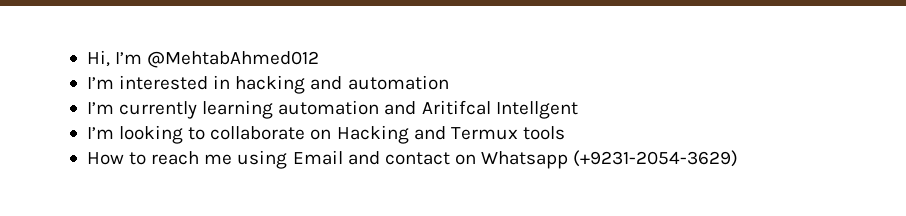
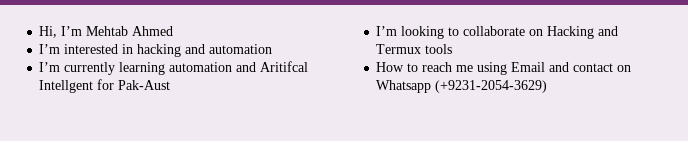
- Hi, I’m @MehtabAhmed012
+ Hi, I’m Mehtab Ahmed
- I’m currently learning automation and Aritifcal Intellgent
+ I’m currently learning automation and Aritifcal Intellgent for Pak-Aust

